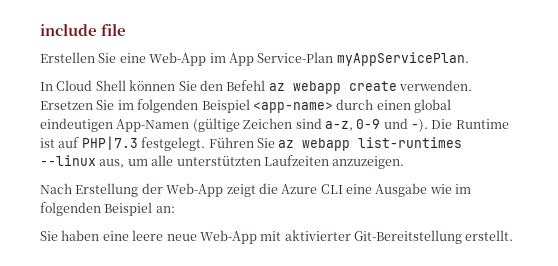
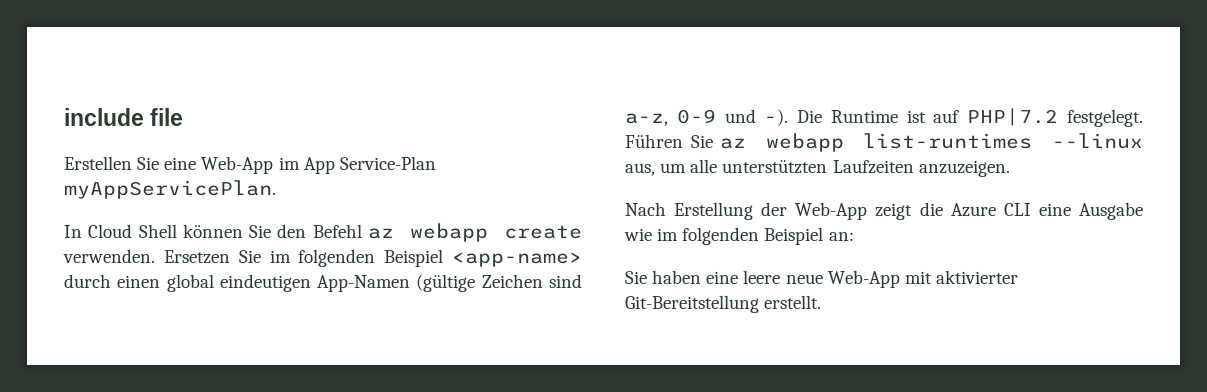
- Die Runtime ist auf PHP|7.3 festgelegt.
+ Die Runtime ist auf PHP|7.2 festgelegt.

